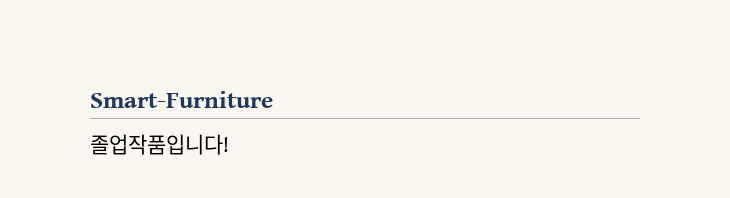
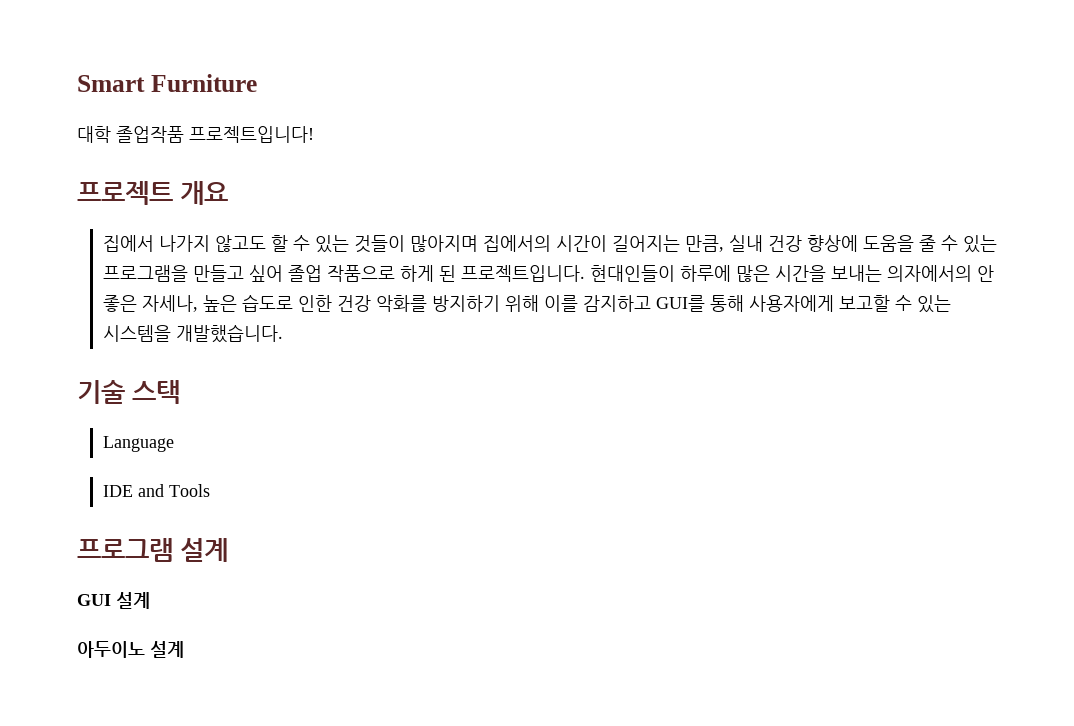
- Smart-Furniture
- 졸업작품입니다!
+ Smart Furniture
+ 대학 졸업작품 프로젝트입니다!
+ 프로젝트 개요
+ 집에서 나가지 않고도 할 수 있는 것들이 많아지며 집에서의 시간이 길어지는 만큼, 실내 건강 향상에 도움을 줄 수 있는 프로그램을 만들고 싶어 졸업 작품으로 하게 된 프로젝트입니다. 현대인들이 하루에 많은 시간을 보내는 의자에서의 안 좋은 자세나, 높은 습도로 인한 건강 악화를 방지하기 위해 이를 감지하고 GUI를 통해 사용자에게 보고할 수 있는 시스템을 개발했습니다.
+ 기술 스택
+ Language
+ IDE and Tools
+ 프로그램 설계
+ GUI 설계
+ 아두이노 설계

